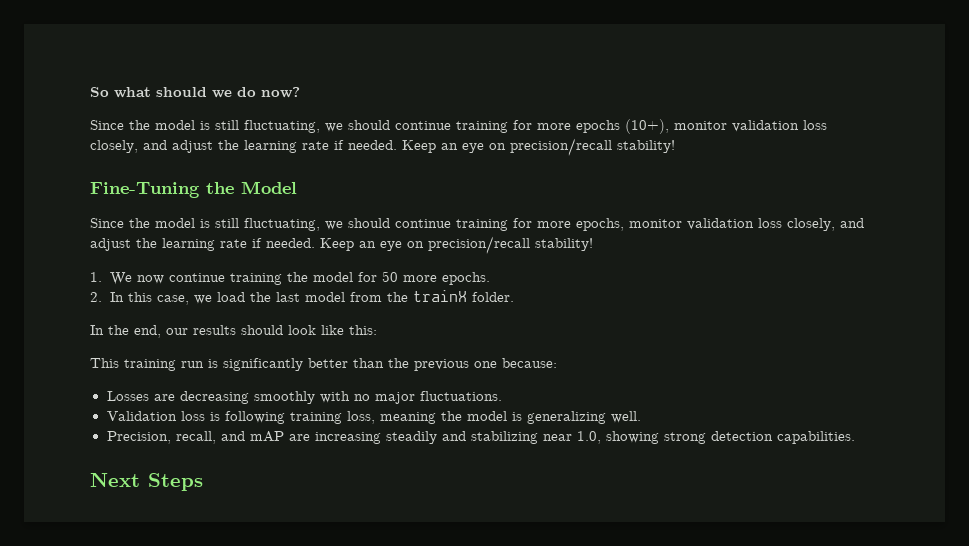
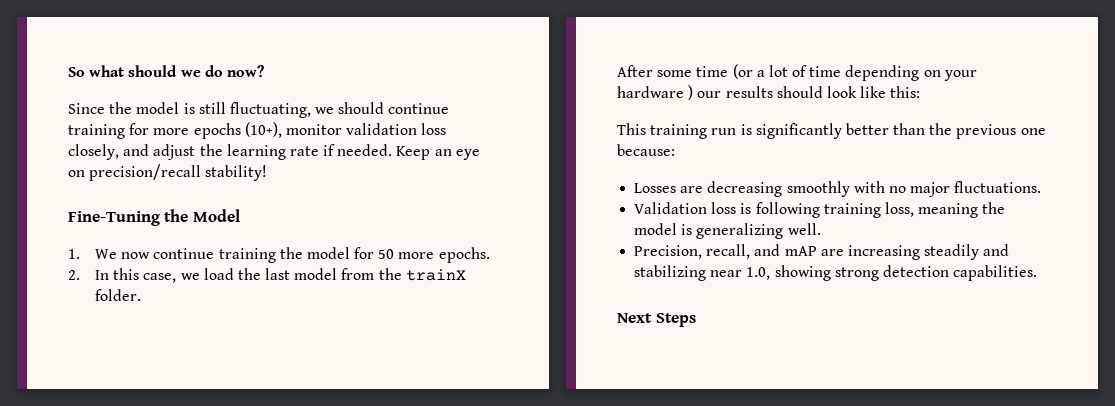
- Since the model is still fluctuating, we should continue training for more epochs, monitor validation loss closely, and adjust the learning rate if needed. Keep an eye on precision/recall stability!
- In the end, our results should look like this:
+ After some time (or a lot of time depending on your hardware ) our results should look like this:

